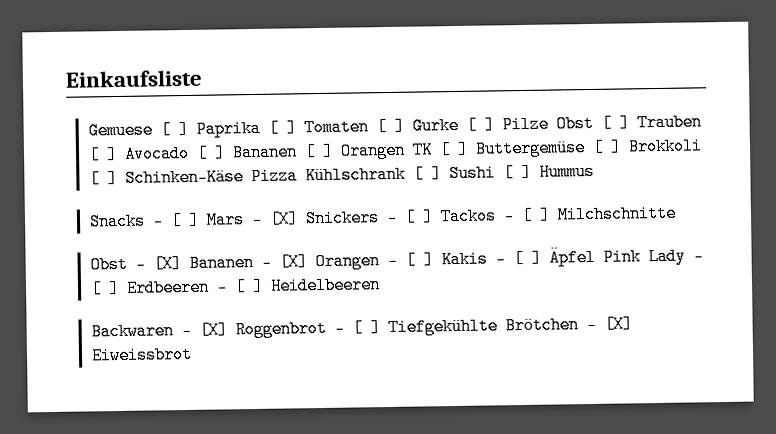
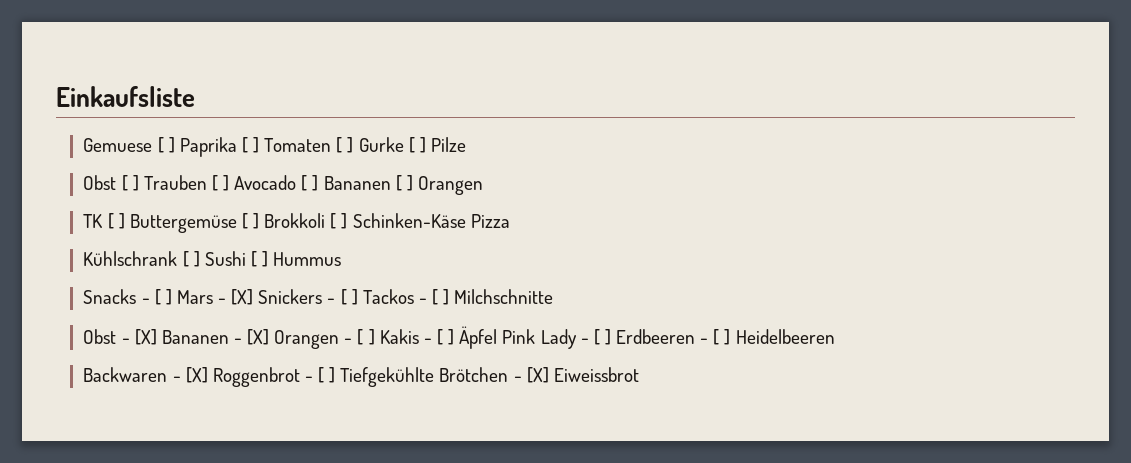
- Gemuese [ ] Paprika [ ] Tomaten [ ] Gurke [ ] Pilze Obst [ ] Trauben [ ] Avocado [ ] Bananen [ ] Orangen TK [ ] Buttergemüse [ ] Brokkoli [ ] Schinken-Käse Pizza Kühlschrank [ ] Sushi [ ] Hummus
+ Gemuese [ ] Paprika [ ] Tomaten [ ] Gurke [ ] Pilze
+ Obst [ ] Trauben [ ] Avocado [ ] Bananen [ ] Orangen
+ TK [ ] Buttergemüse [ ] Brokkoli [ ] Schinken-Käse Pizza
+ Kühlschrank [ ] Sushi [ ] Hummus

